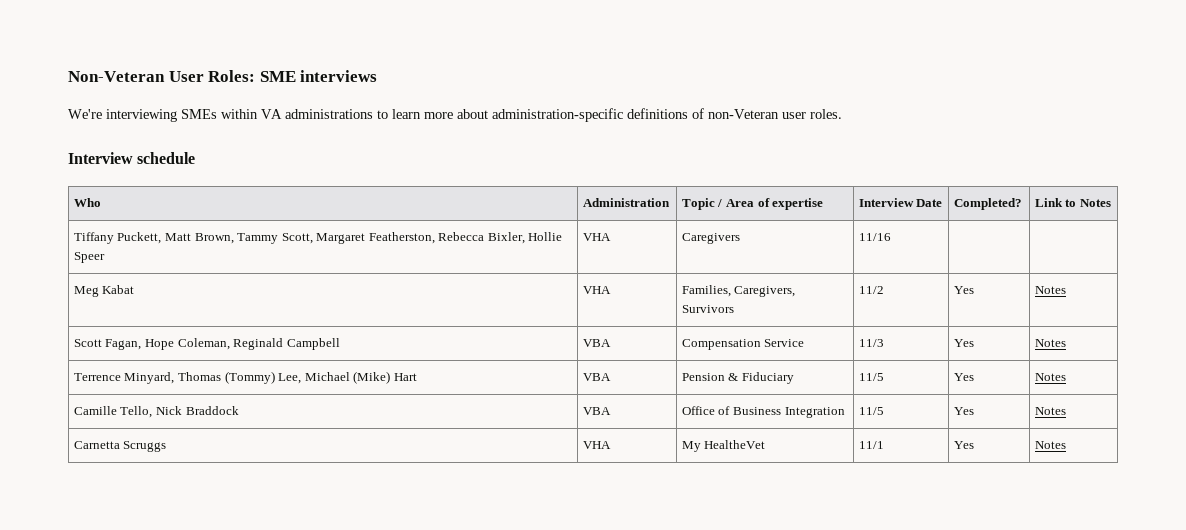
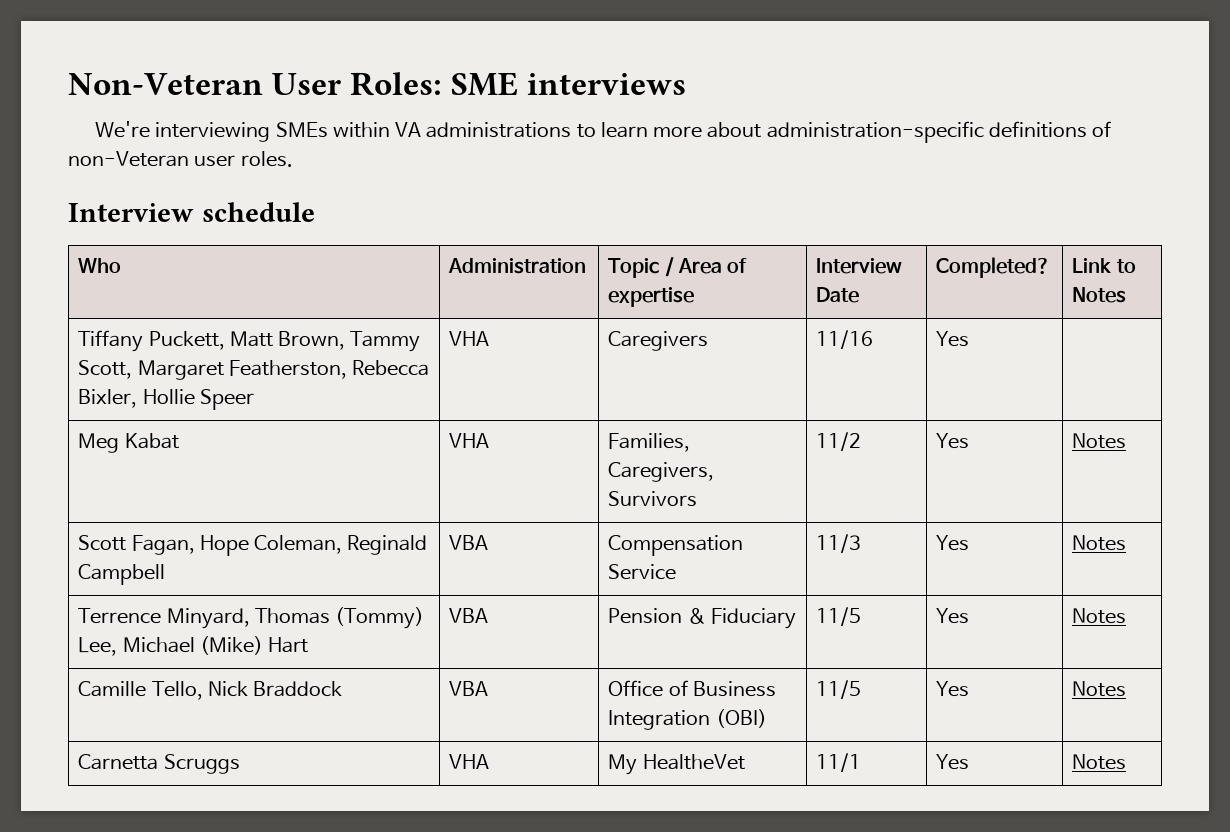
- Tiffany Puckett, Matt Brown, Tammy Scott, Margaret Featherston, Rebecca Bixler, Hollie Speer | VHA | Caregivers | 11/16 | |
+ Tiffany Puckett, Matt Brown, Tammy Scott, Margaret Featherston, Rebecca Bixler, Hollie Speer | VHA | Caregivers | 11/16 | Yes |
- Camille Tello, Nick Braddock | VBA | Office of Business Integration | 11/5 | Yes | Notes
+ Camille Tello, Nick Braddock | VBA | Office of Business Integration (OBI) | 11/5 | Yes | Notes

